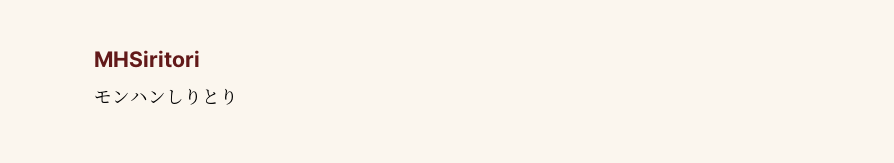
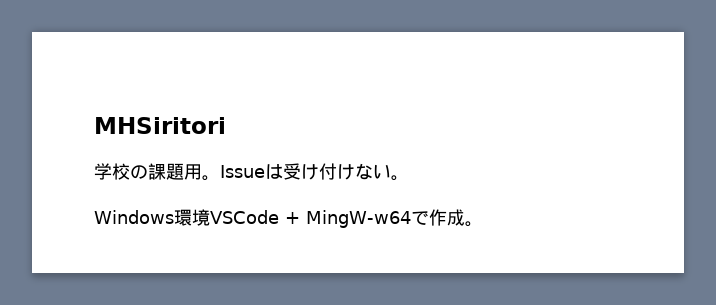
- モンハンしりとり
+ 学校の課題用。Issueは受け付けない。
+ Windows環境VSCode + MingW-w64で作成。

